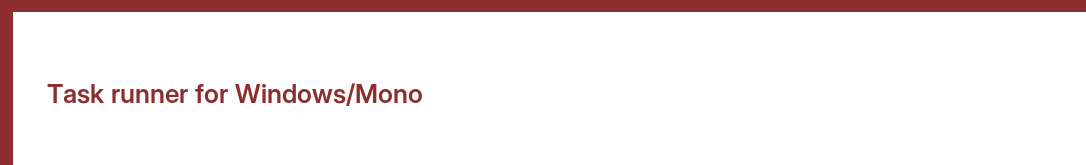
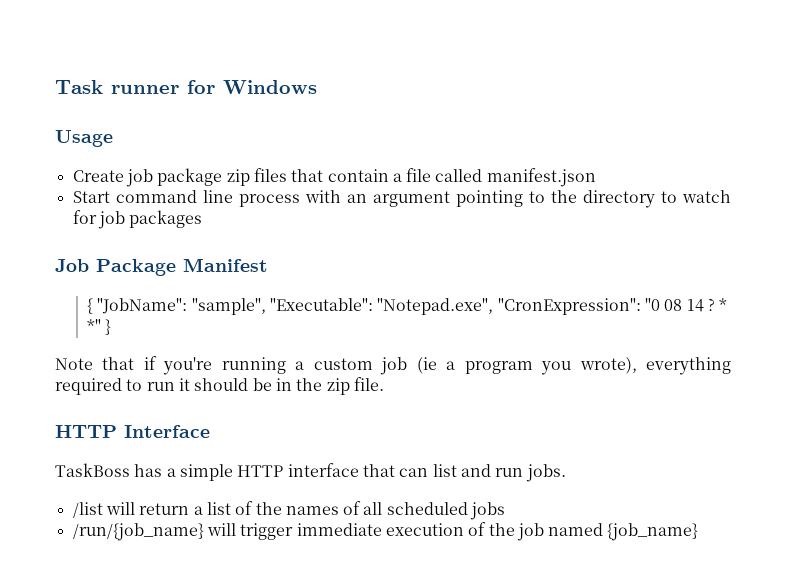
- Task runner for Windows/Mono
+ Task runner for Windows
+ Usage
+ Create job package zip files that contain a file called manifest.json
+ Start command line process with an argument pointing to the directory to watch for job packages
+ Job Package Manifest
+ { "JobName": "sample", "Executable": "Notepad.exe", "CronExpression": "0 08 14 ? * *" }
+ Note that if you're running a custom job (ie a program you wrote), everything required to run it should be in the zip file.
+ HTTP Interface
+ TaskBoss has a simple HTTP interface that can list and run jobs.
+ /list will return a list of the names of all scheduled jobs
+ /run/{job_name} will trigger immediate execution of the job named {job_name}

